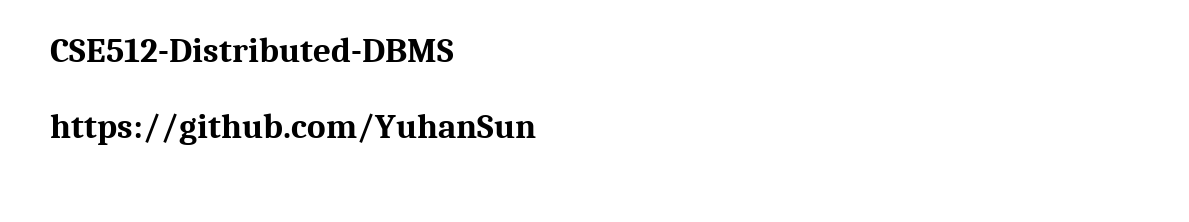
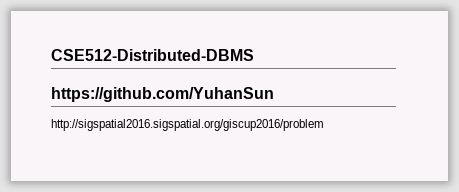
+ http://sigspatial2016.sigspatial.org/giscup2016/problem

